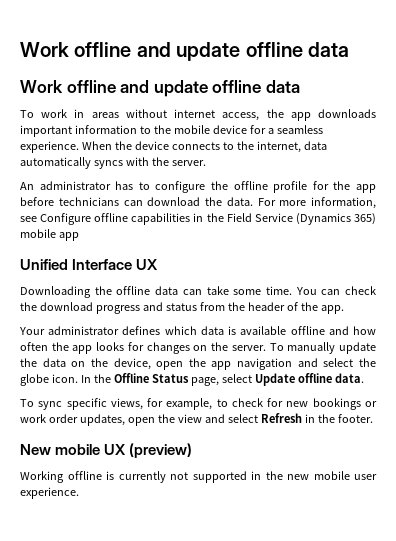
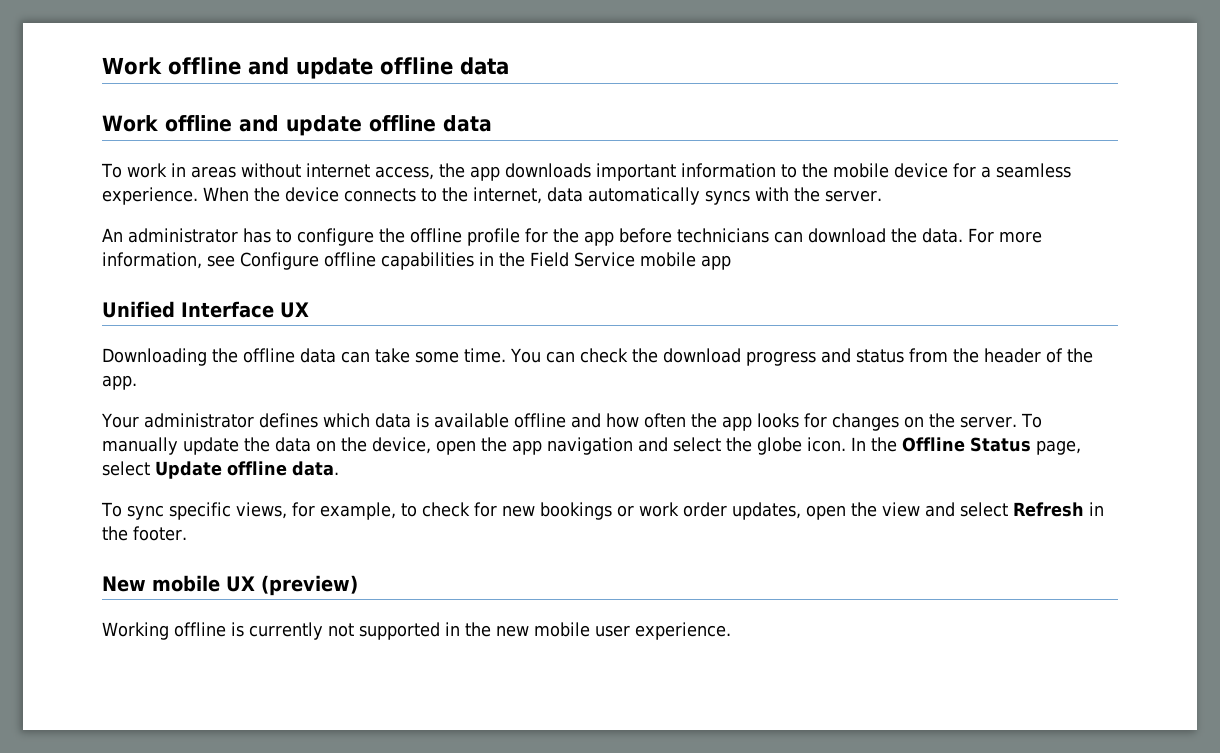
- For more information, see Configure offline capabilities in the Field Service (Dynamics 365) mobile app
+ For more information, see Configure offline capabilities in the Field Service mobile app

